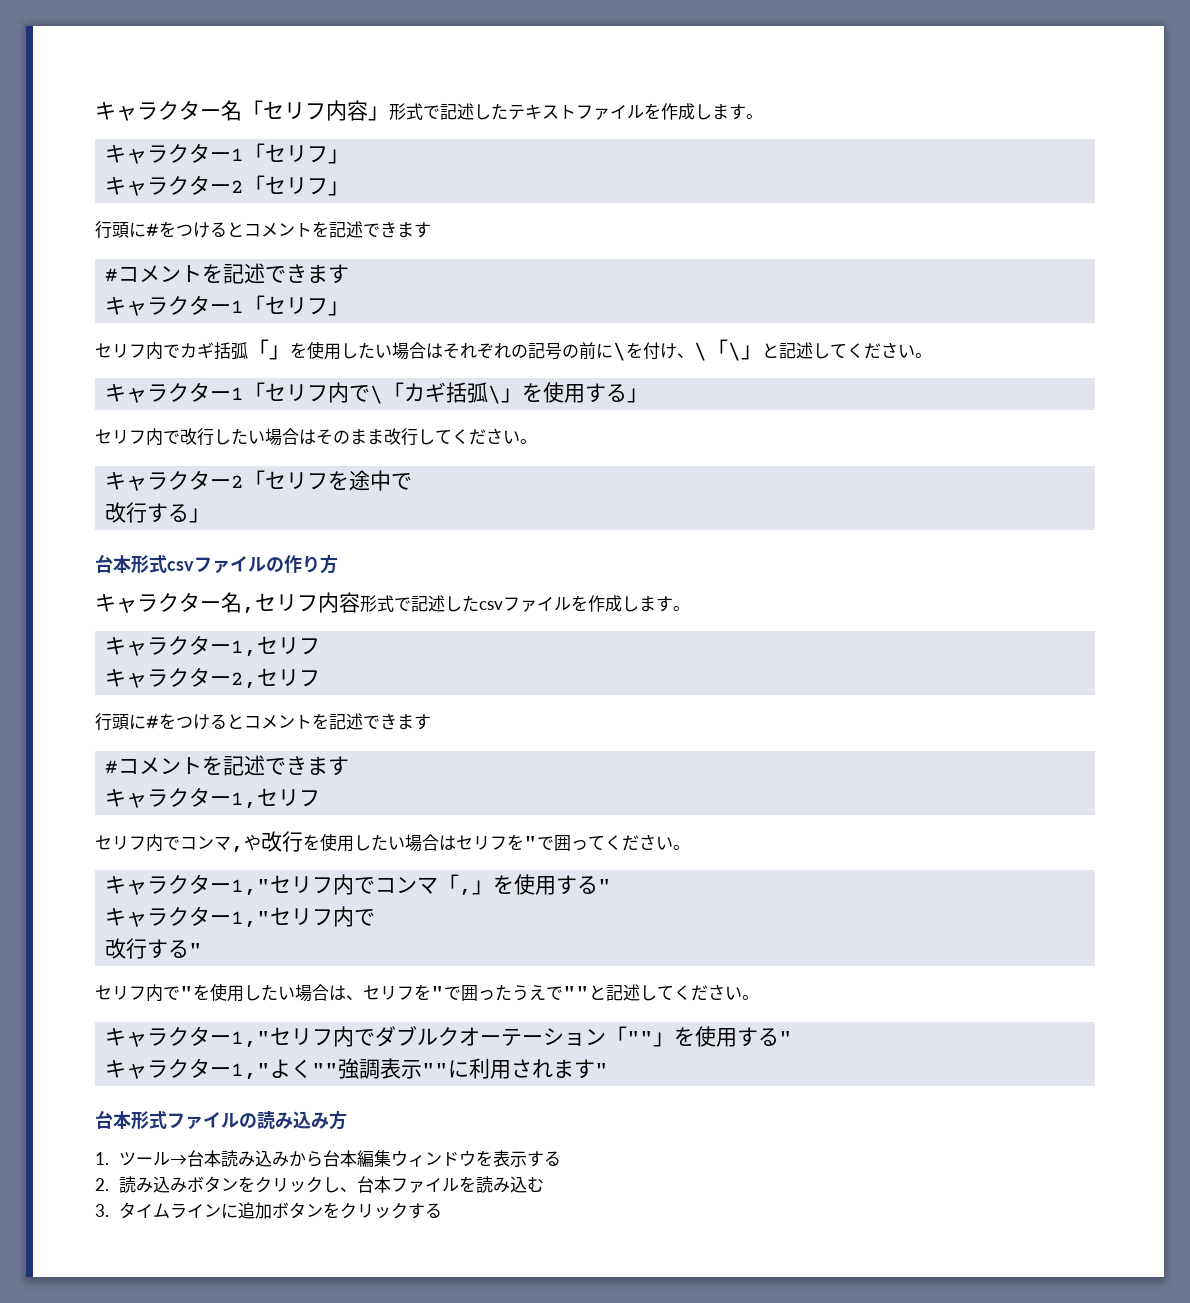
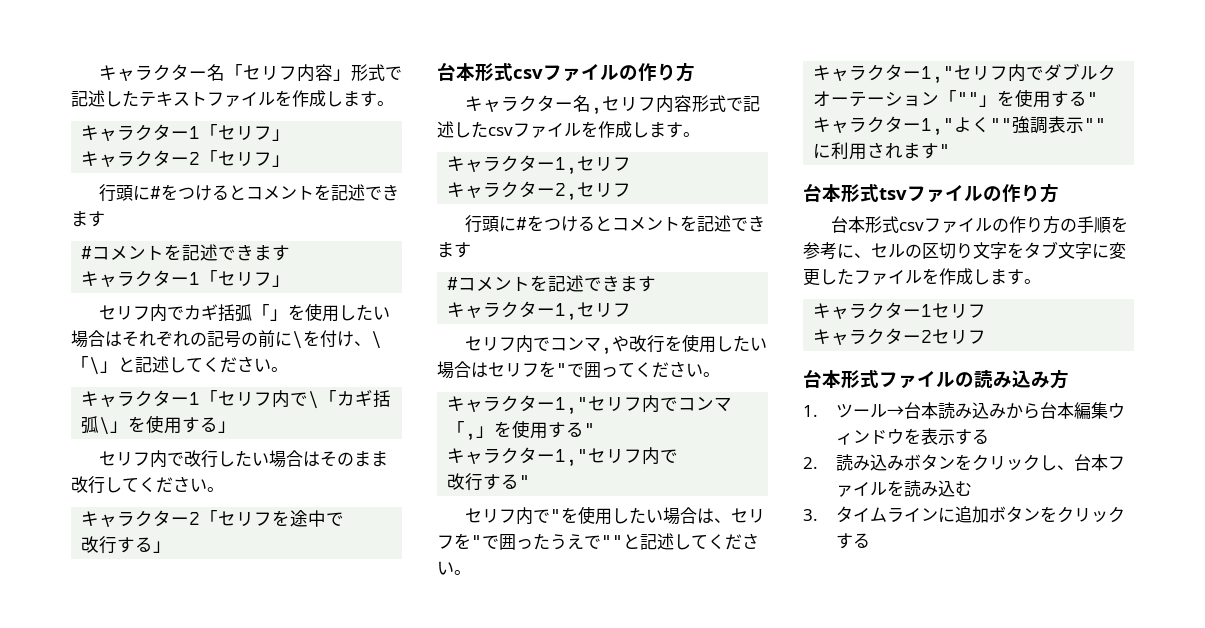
+ 台本形式tsvファイルの作り方
+ 台本形式csvファイルの作り方の手順を参考に、セルの区切り文字をタブ文字に変更したファイルを作成します。
+ キャラクター1セリフ
+ キャラクター2セリフ

